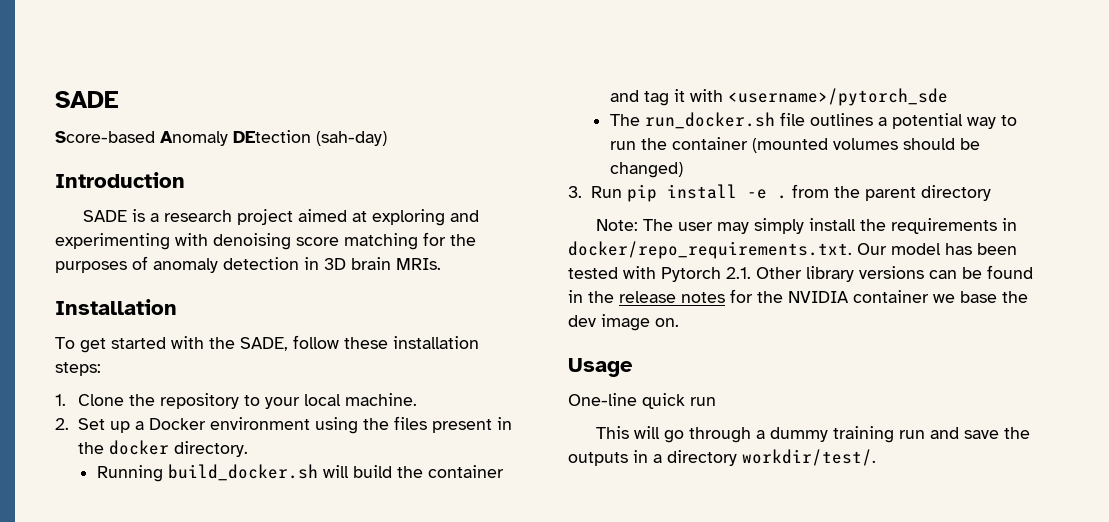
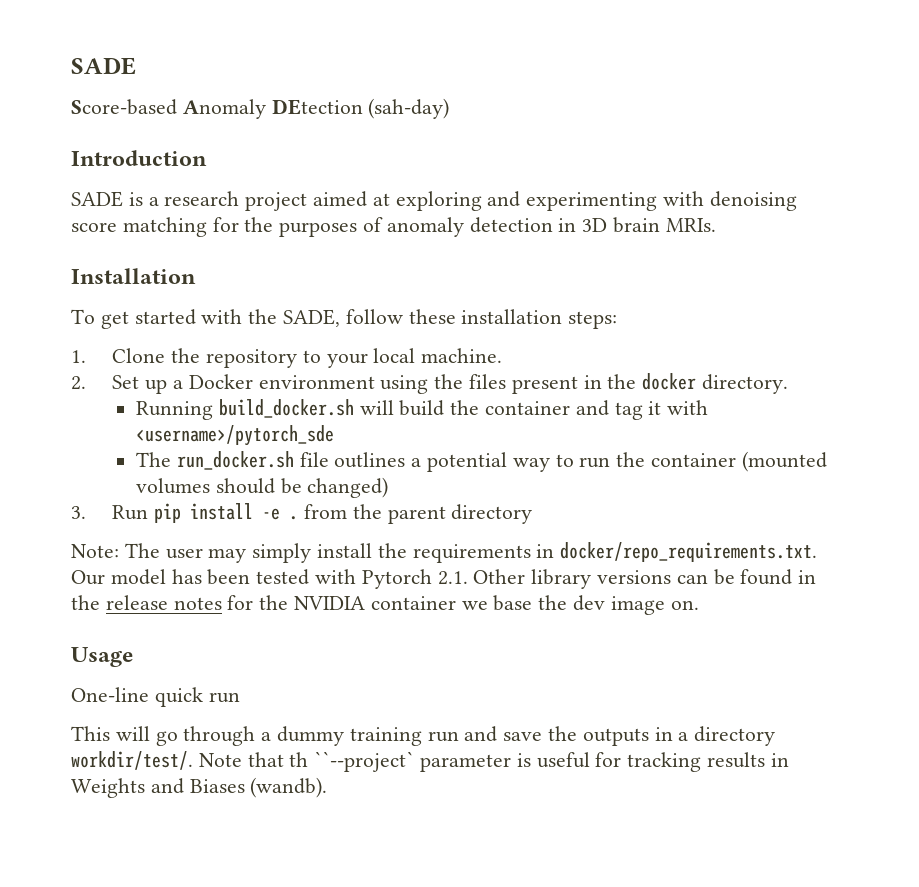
+ Note that th ``--project` parameter is useful for tracking results in Weights and Biases (wandb).

